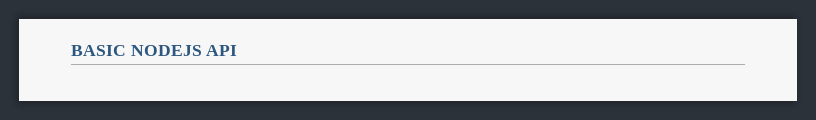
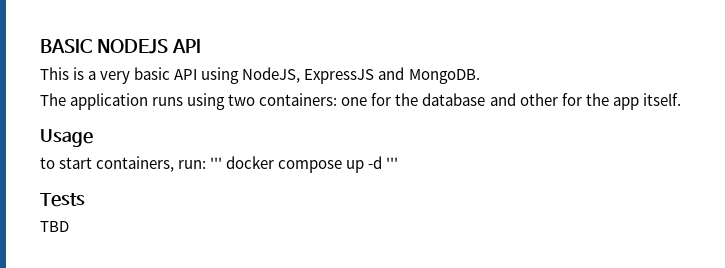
+ This is a very basic API using NodeJS, ExpressJS and MongoDB.
+ The application runs using two containers: one for the database and other for the app itself.
+ Usage
+ to start containers, run: ''' docker compose up -d '''
+ Tests
+ TBD

